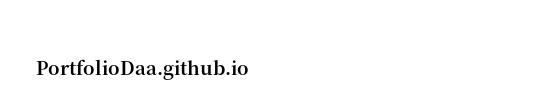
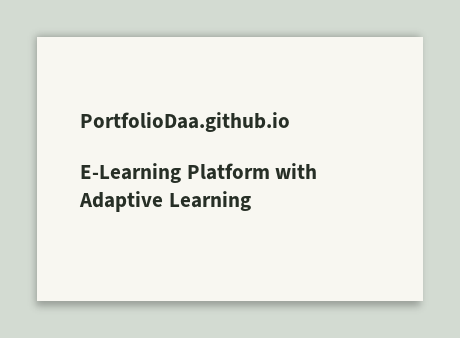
+ E-Learning Platform with Adaptive Learning

